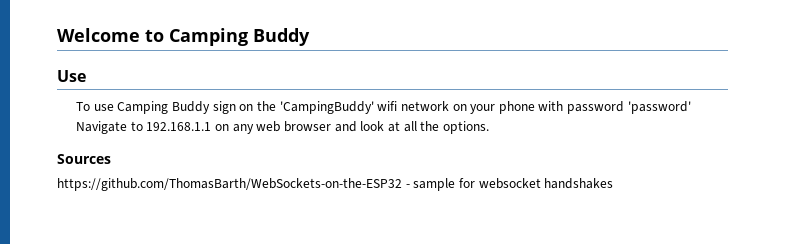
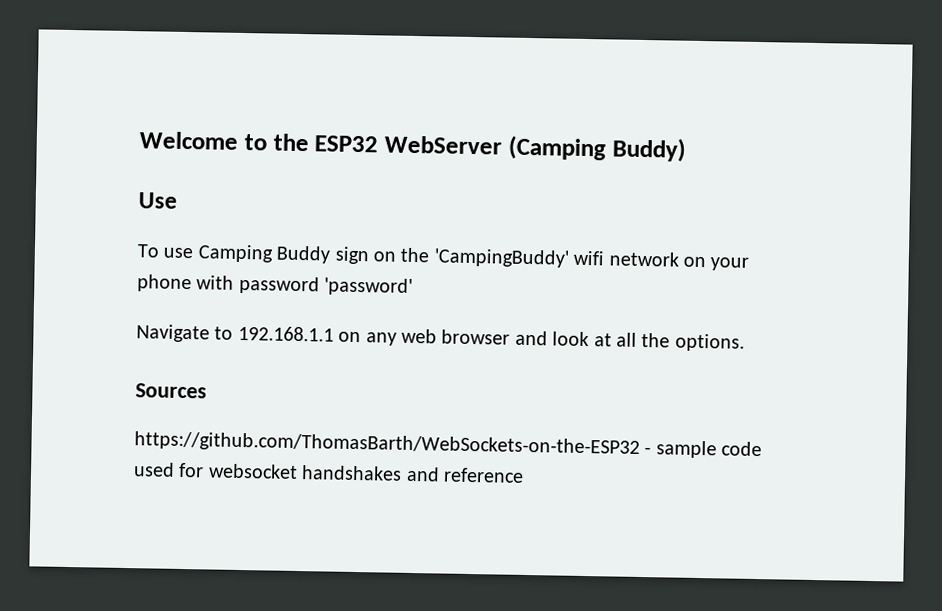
- Welcome to Camping Buddy
+ Welcome to the ESP32 WebServer (Camping Buddy)
- https://github.com/ThomasBarth/WebSockets-on-the-ESP32 - sample for websocket handshakes
+ https://github.com/ThomasBarth/WebSockets-on-the-ESP32 - sample code used for websocket handshakes and reference

